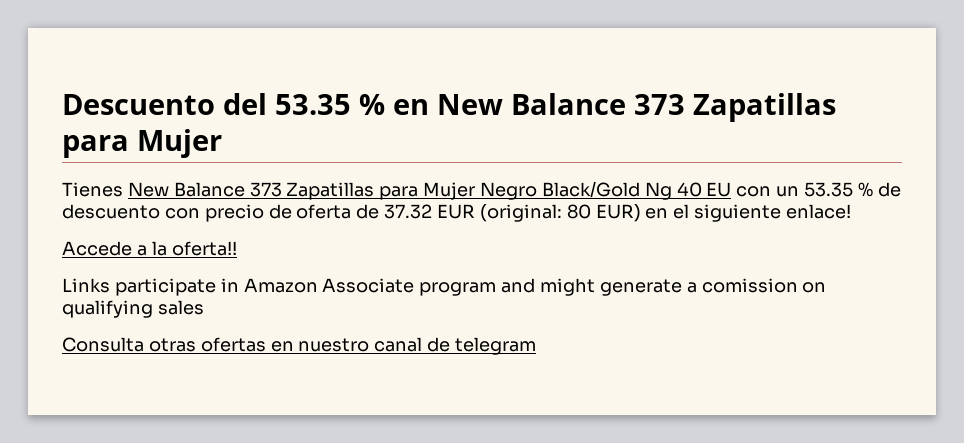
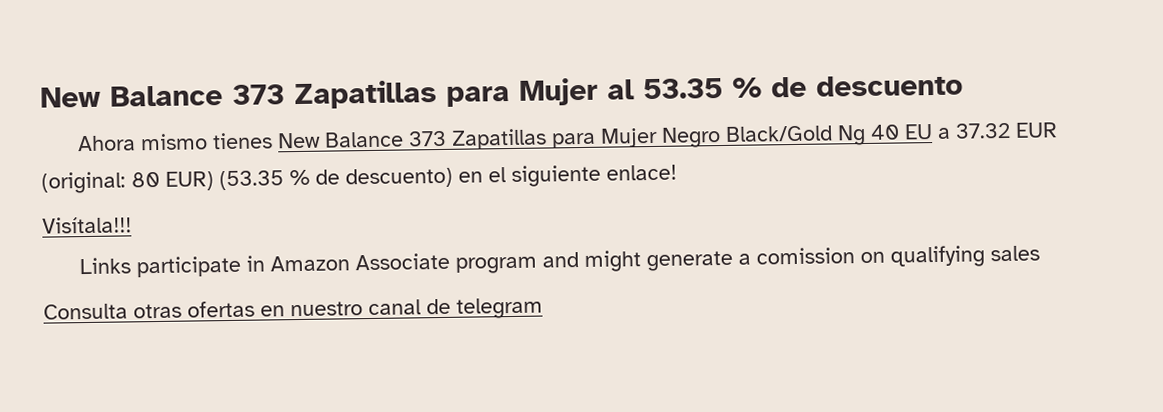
- Descuento del 53.35 % en New Balance 373 Zapatillas para Mujer
- Tienes New Balance 373 Zapatillas para Mujer Negro Black/Gold Ng 40 EU con un 53.35 % de descuento con precio de oferta de 37.32 EUR (original: 80 EUR) en el siguiente enlace!
+ New Balance 373 Zapatillas para Mujer al 53.35 % de descuento
+ Ahora mismo tienes New Balance 373 Zapatillas para Mujer Negro Black/Gold Ng 40 EU a 37.32 EUR (original: 80 EUR) (53.35 % de descuento) en el siguiente enlace!
- Accede a la oferta!!
+ Visítala!!!

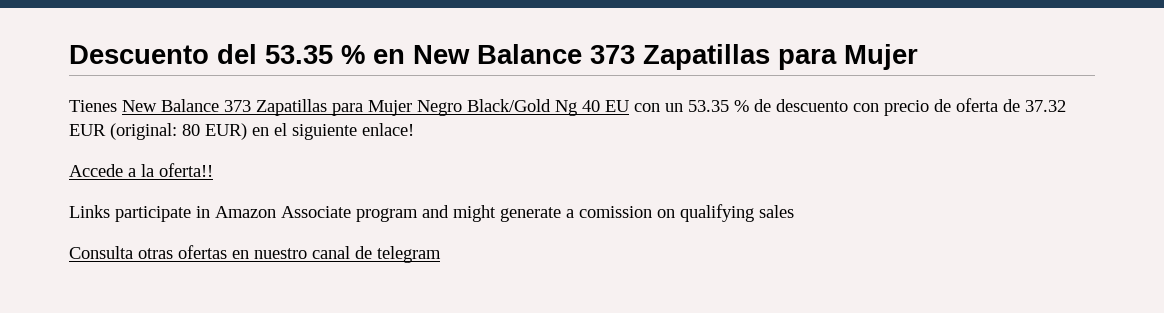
- New Balance 373 Zapatillas para Mujer al 53.35 % de descuento
- Ahora mismo tienes New Balance 373 Zapatillas para Mujer Negro Black/Gold Ng 40 EU a 37.32 EUR (original: 80 EUR) (53.35 % de descuento) en el siguiente enlace!
+ Descuento del 53.35 % en New Balance 373 Zapatillas para Mujer
+ Tienes New Balance 373 Zapatillas para Mujer Negro Black/Gold Ng 40 EU con un 53.35 % de descuento con precio de oferta de 37.32 EUR (original: 80 EUR) en el siguiente enlace!
- Visítala!!!
+ Accede a la oferta!!

